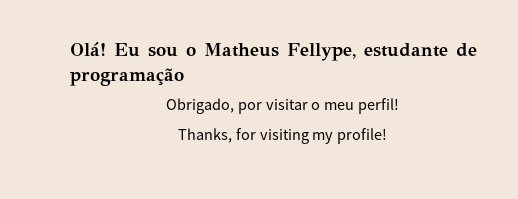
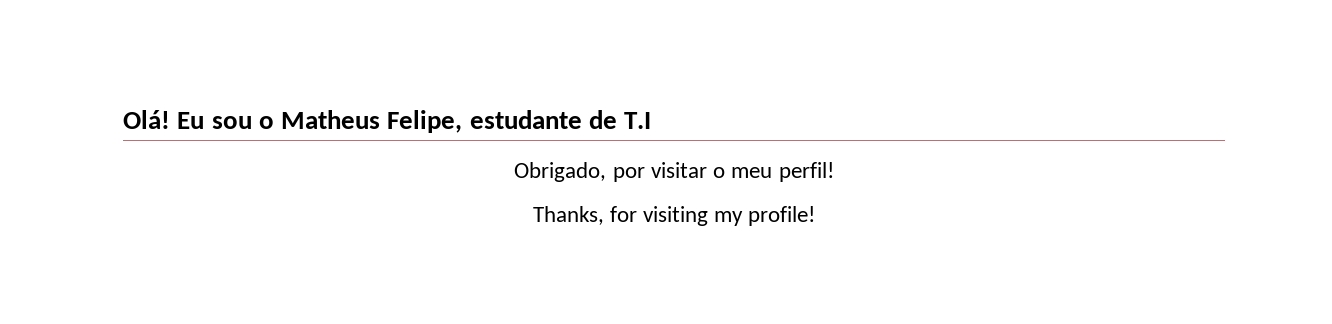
- Eu sou o Matheus Fellype, estudante de programação
+ Eu sou o Matheus Felipe, estudante de T.I

